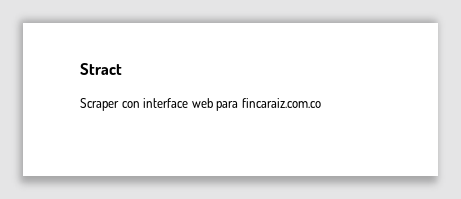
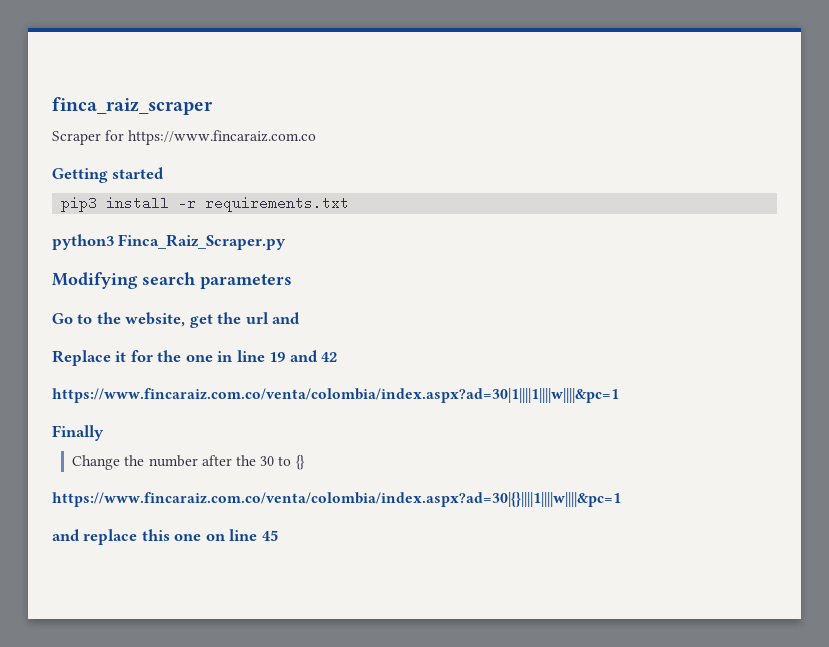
- Stract
+ finca_raiz_scraper
- Scraper con interface web para fincaraiz.com.co
+ Scraper for https://www.fincaraiz.com.co
+ Getting started
+ pip3 install -r requirements.txt
+ python3 Finca_Raiz_Scraper.py
+ Modifying search parameters
+ Go to the website, get the url and
+ Replace it for the one in line 19 and 42
+ https://www.fincaraiz.com.co/venta/colombia/index.aspx?ad=30|1||||1||||w||||&pc=1
+ Finally
+ Change the number after the 30 to {}
+ https://www.fincaraiz.com.co/venta/colombia/index.aspx?ad=30|{}||||1||||w||||&pc=1
+ and replace this one on line 45

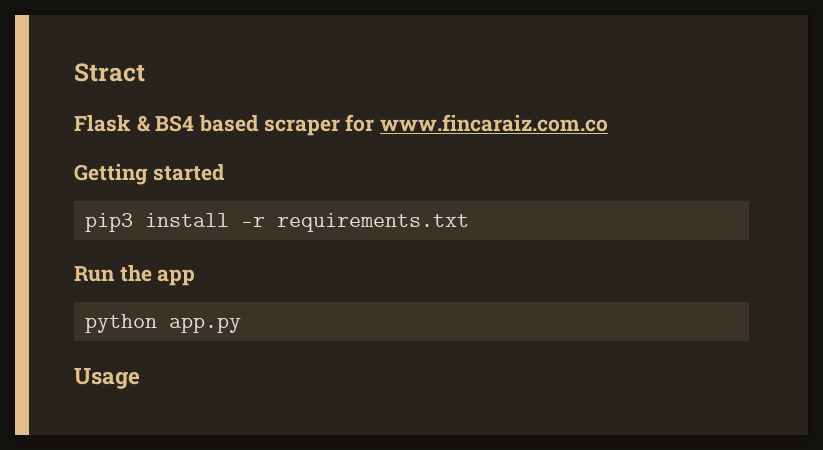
- finca_raiz_scraper
- Scraper for https://www.fincaraiz.com.co
+ Stract
+ Flask & BS4 based scraper for www.fincaraiz.com.co
- python3 Finca_Raiz_Scraper.py
- Modifying search parameters
- Go to the website, get the url and
- Replace it for the one in line 19 and 42
- https://www.fincaraiz.com.co/venta/colombia/index.aspx?ad=30|1||||1||||w||||&pc=1
- Finally
- Change the number after the 30 to {}
- https://www.fincaraiz.com.co/venta/colombia/index.aspx?ad=30|{}||||1||||w||||&pc=1
- and replace this one on line 45
+ Run the app
+ python app.py
+ Usage

